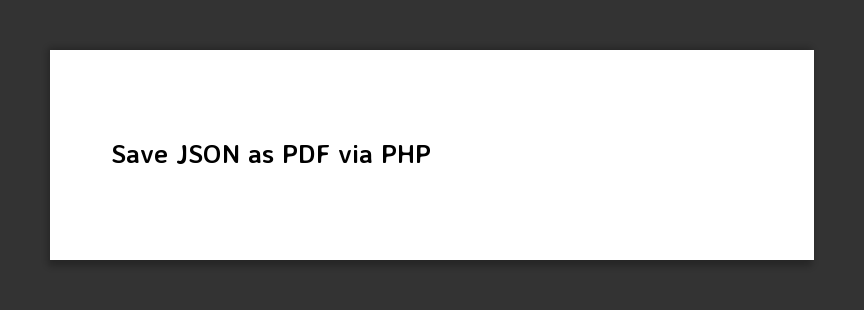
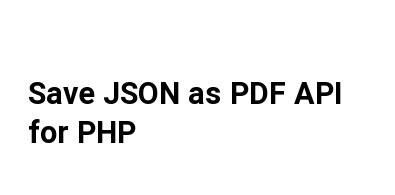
- Save JSON as PDF via PHP
+ Save JSON as PDF API for PHP

